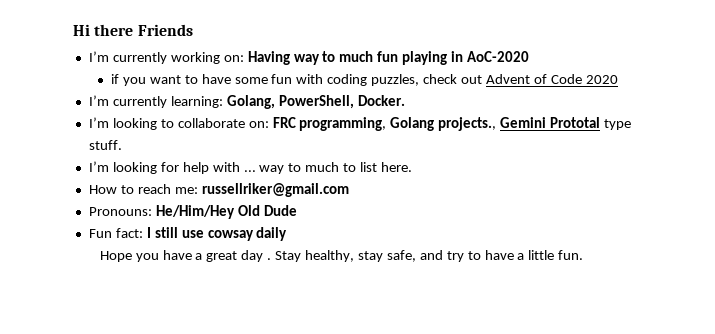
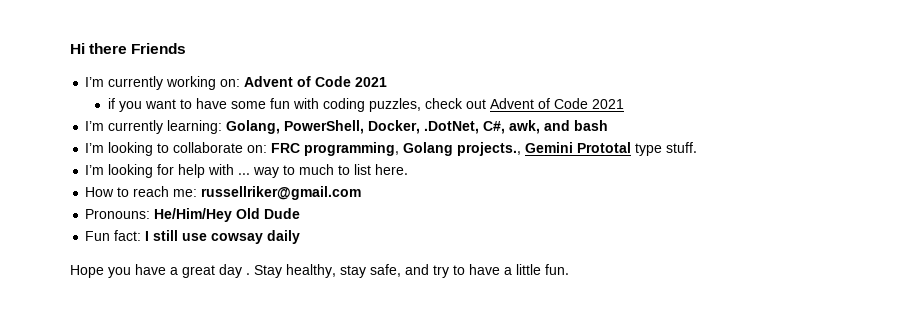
- I’m currently working on: Having way to much fun playing in AoC-2020
+ I’m currently working on: Advent of Code 2021
- if you want to have some fun with coding puzzles, check out Advent of Code 2020
+ if you want to have some fun with coding puzzles, check out Advent of Code 2021
- I’m currently learning: Golang, PowerShell, Docker.
+ I’m currently learning: Golang, PowerShell, Docker, .DotNet, C#, awk, and bash

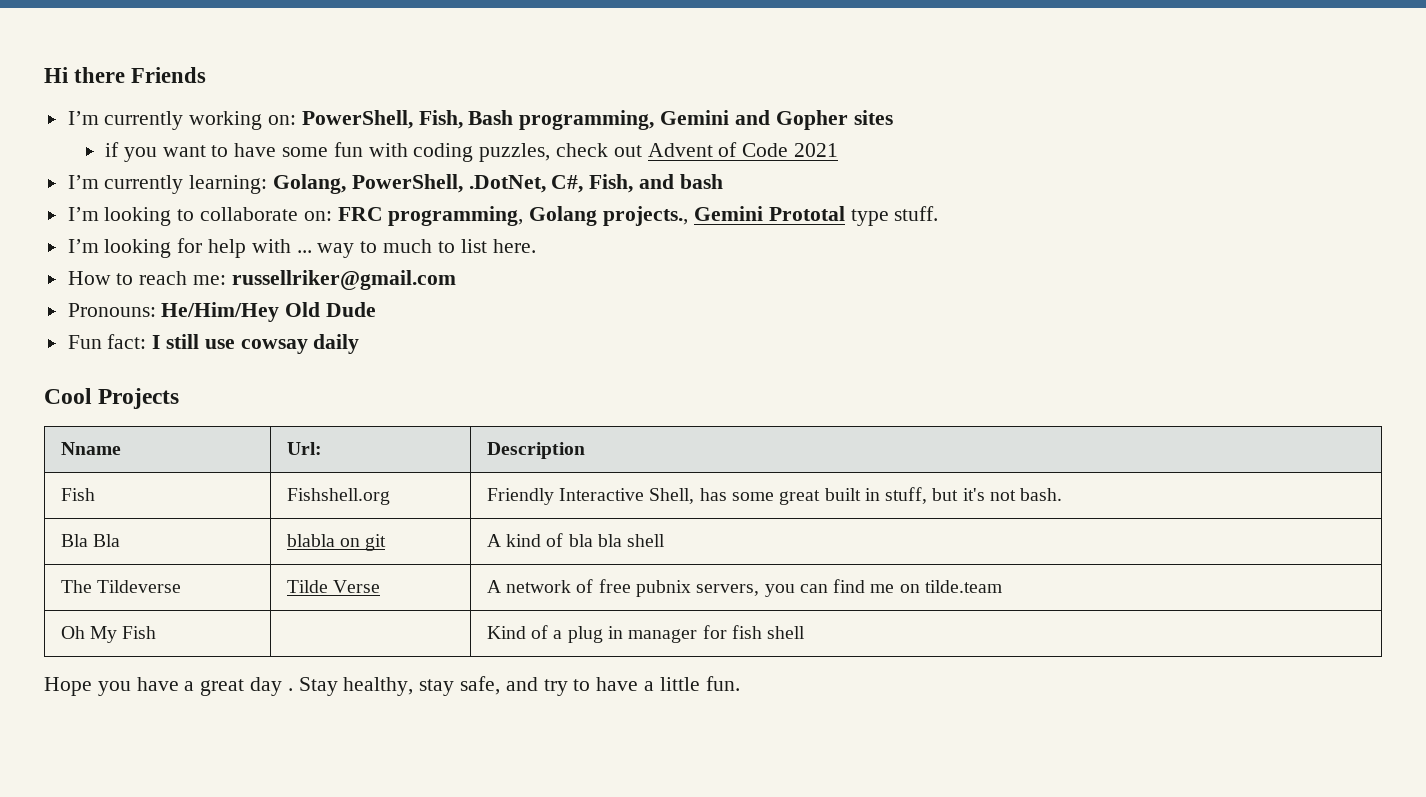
- I’m currently working on: Advent of Code 2021
+ I’m currently working on: PowerShell, Fish, Bash programming, Gemini and Gopher sites
- I’m currently learning: Golang, PowerShell, Docker, .DotNet, C#, awk, and bash
+ I’m currently learning: Golang, PowerShell, .DotNet, C#, Fish, and bash
+ Cool Projects
+ Nname | Url: | Description
+ Fish | Fishshell.org | Friendly Interactive Shell, has some great built in stuff, but it's not bash.
+ Bla Bla | blabla on git | A kind of bla bla shell
+ The Tildeverse | Tilde Verse | A network of free pubnix servers, you can find me on tilde.team
+ Oh My Fish | | Kind of a plug in manager for fish shell

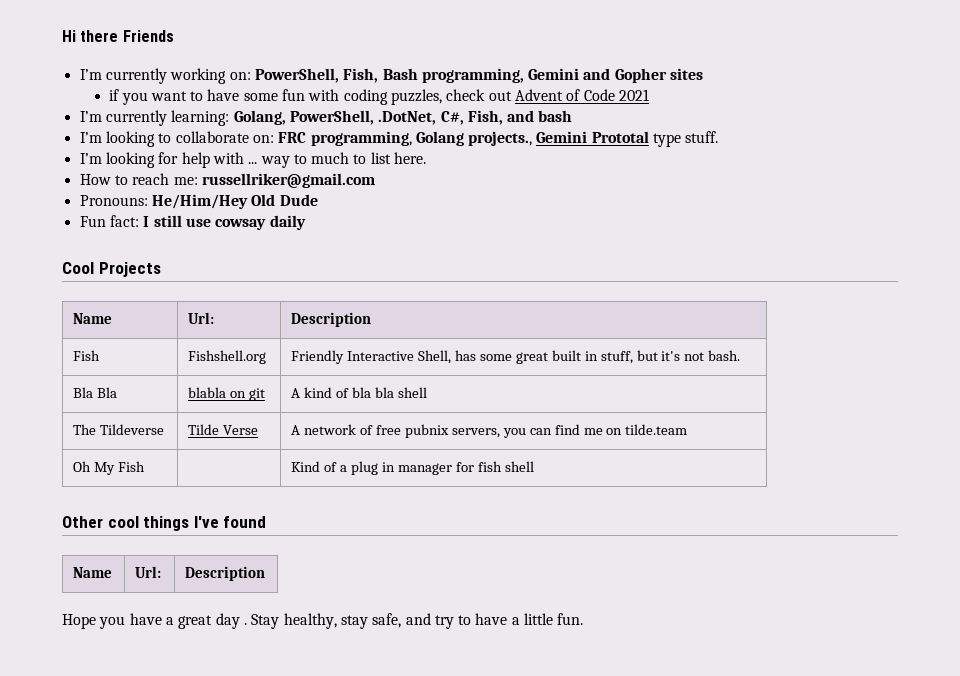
  Cool Projects
- Nname | Url: | Description
+ Name | Url: | Description
+ Other cool things I've found
+ Name | Url: | Description

